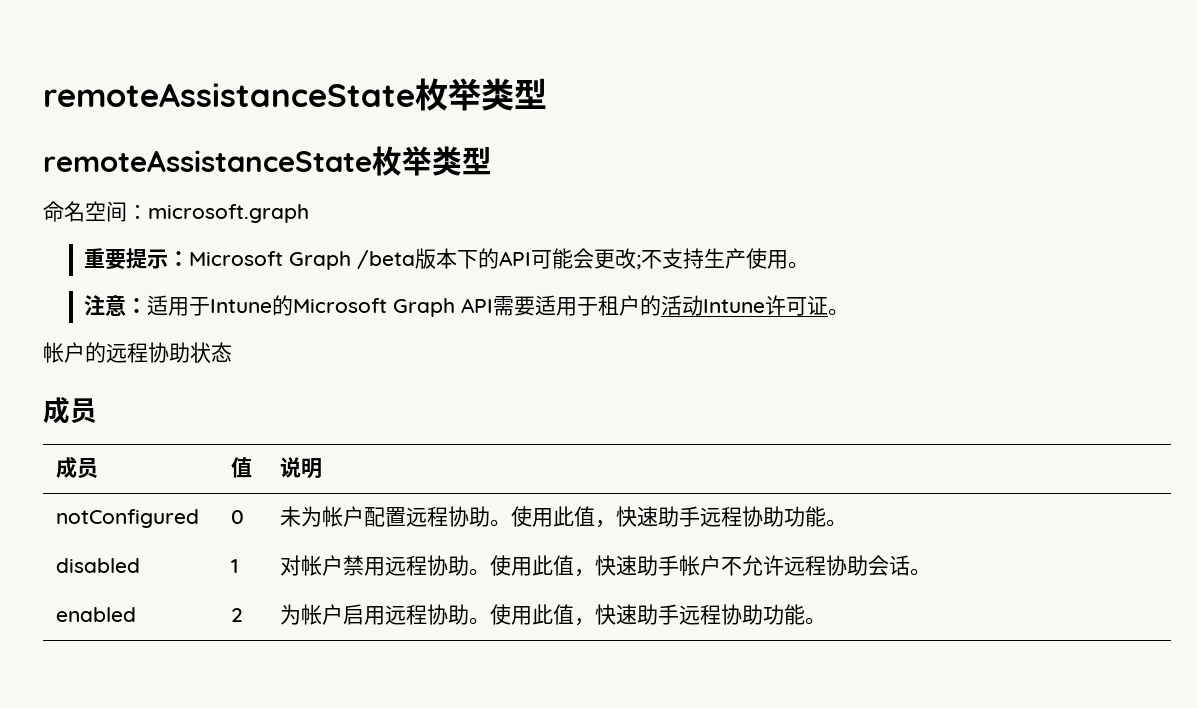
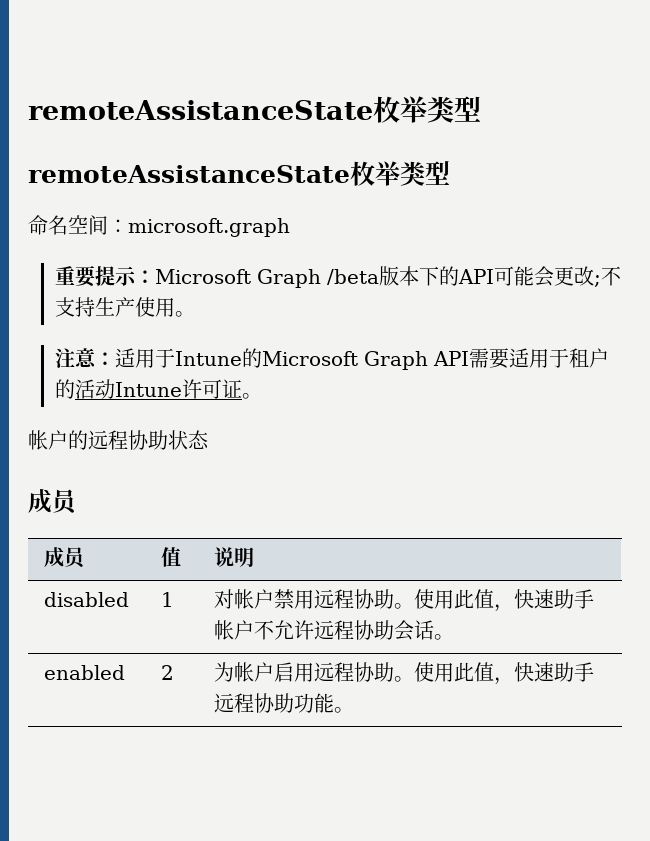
- notConfigured | 0 | 未为帐户配置远程协助。使用此值，快速助手远程协助功能。

